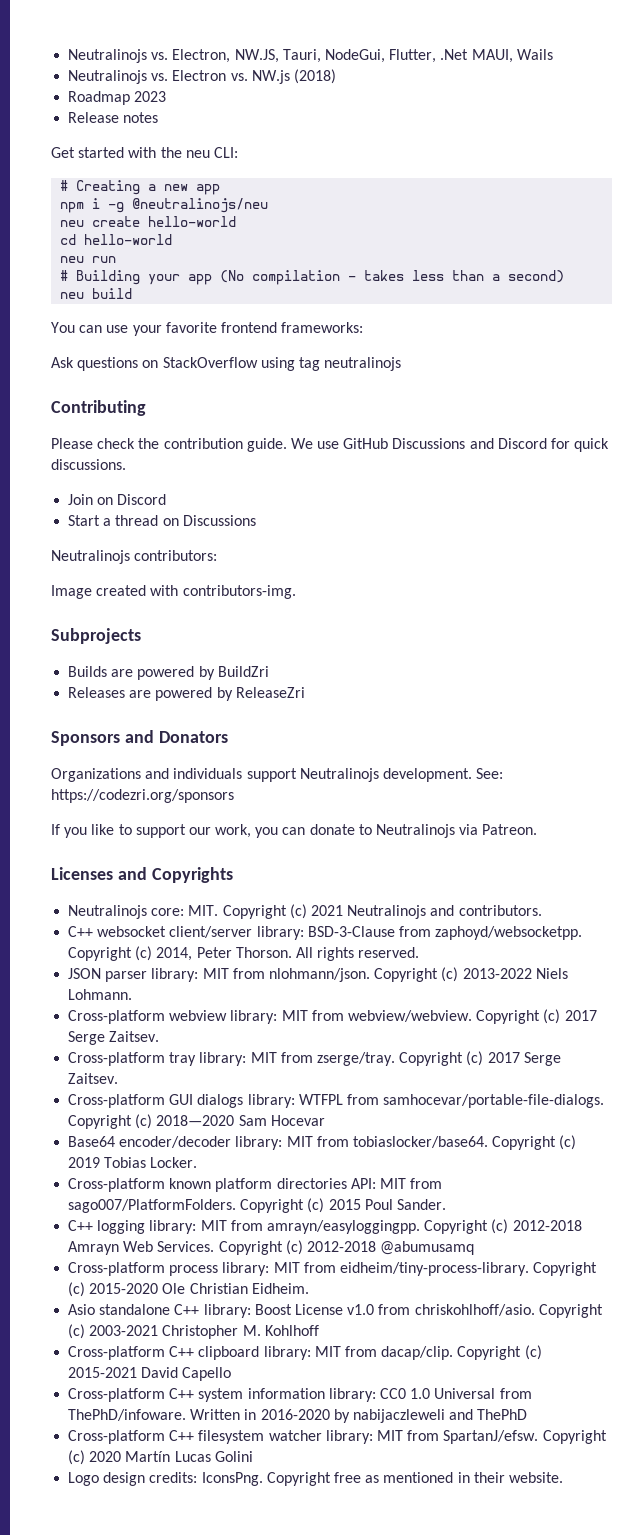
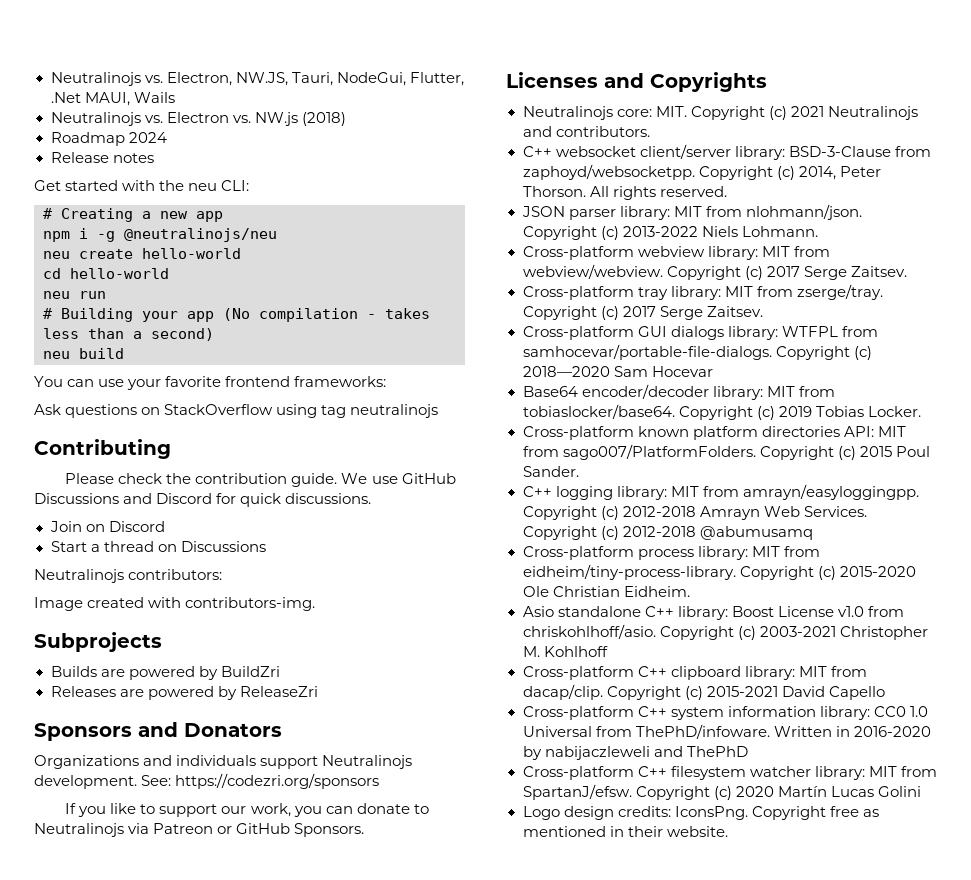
- Roadmap 2023
+ Roadmap 2024
- If you like to support our work, you can donate to Neutralinojs via Patreon.
+ If you like to support our work, you can donate to Neutralinojs via Patreon or GitHub Sponsors.

